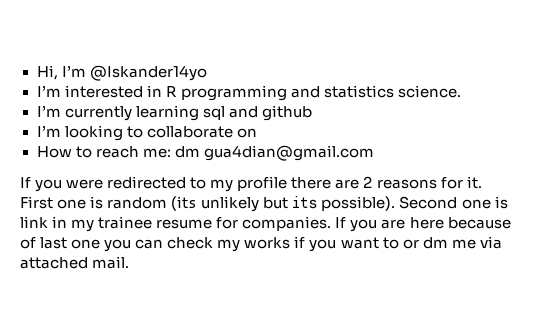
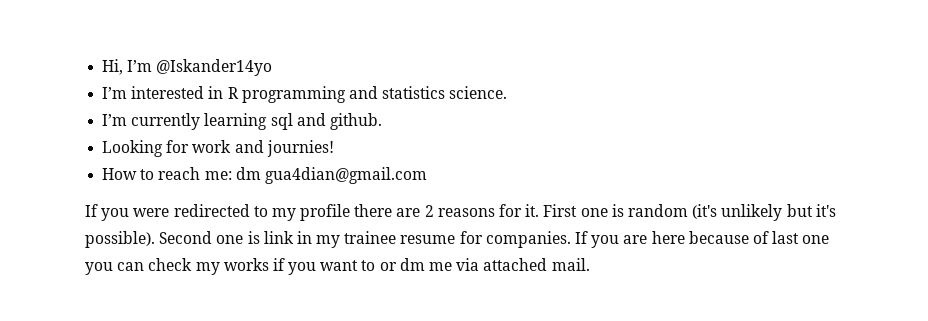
- I’m currently learning sql and github
- I’m looking to collaborate on
+ I’m currently learning sql and github.
+ Looking for work and journies!
- First one is random (its unlikely but its possible).
+ First one is random (it's unlikely but it's possible).

